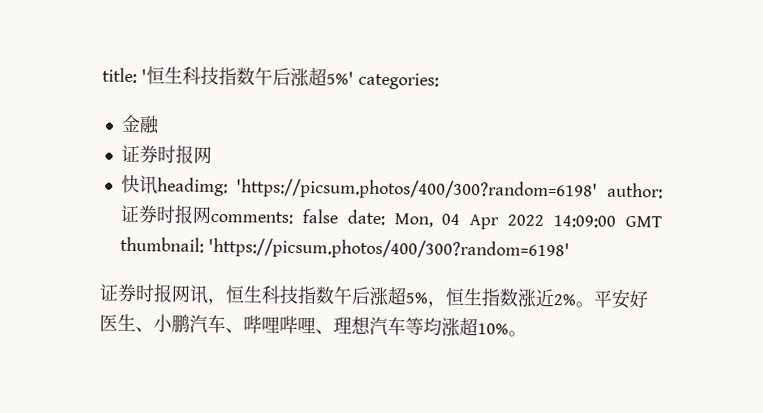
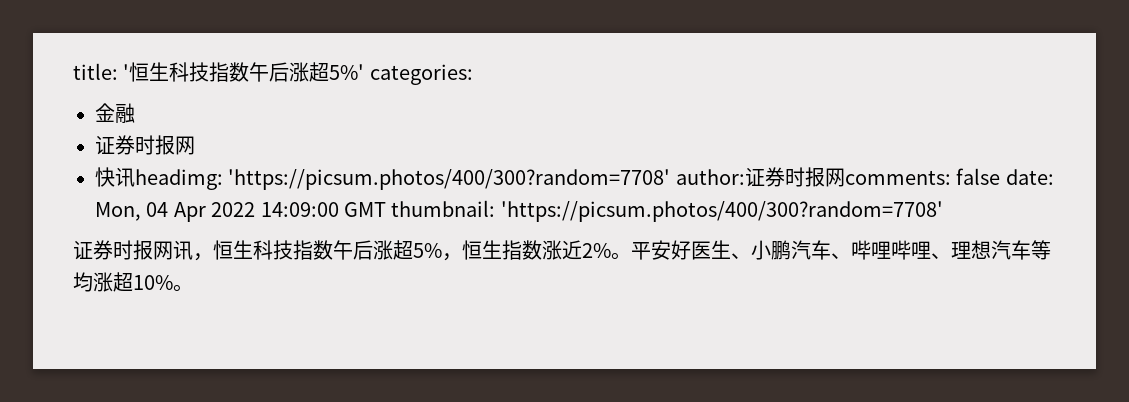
- 快讯headimg: 'https://picsum.photos/400/300?random=6198' author:证券时报网comments: false date: Mon, 04 Apr 2022 14:09:00 GMT thumbnail: 'https://picsum.photos/400/300?random=6198'
+ 快讯headimg: 'https://picsum.photos/400/300?random=7708' author:证券时报网comments: false date: Mon, 04 Apr 2022 14:09:00 GMT thumbnail: 'https://picsum.photos/400/300?random=7708'

